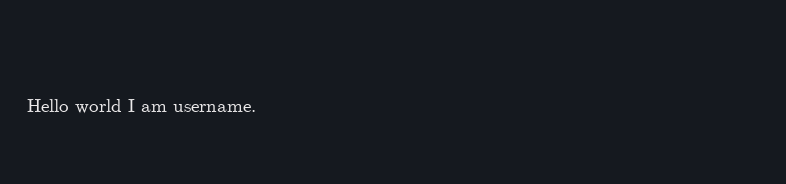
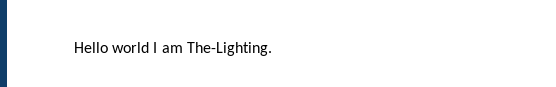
- Hello world I am username.
+ Hello world I am The-Lighting.

